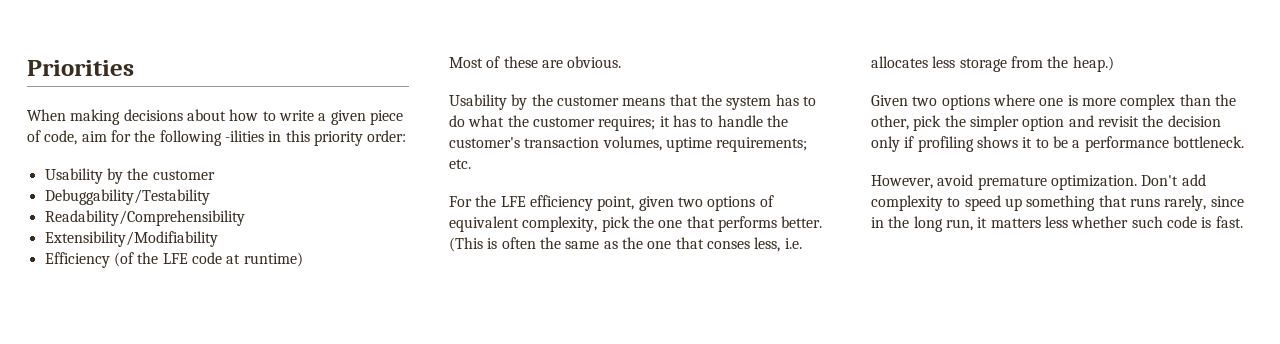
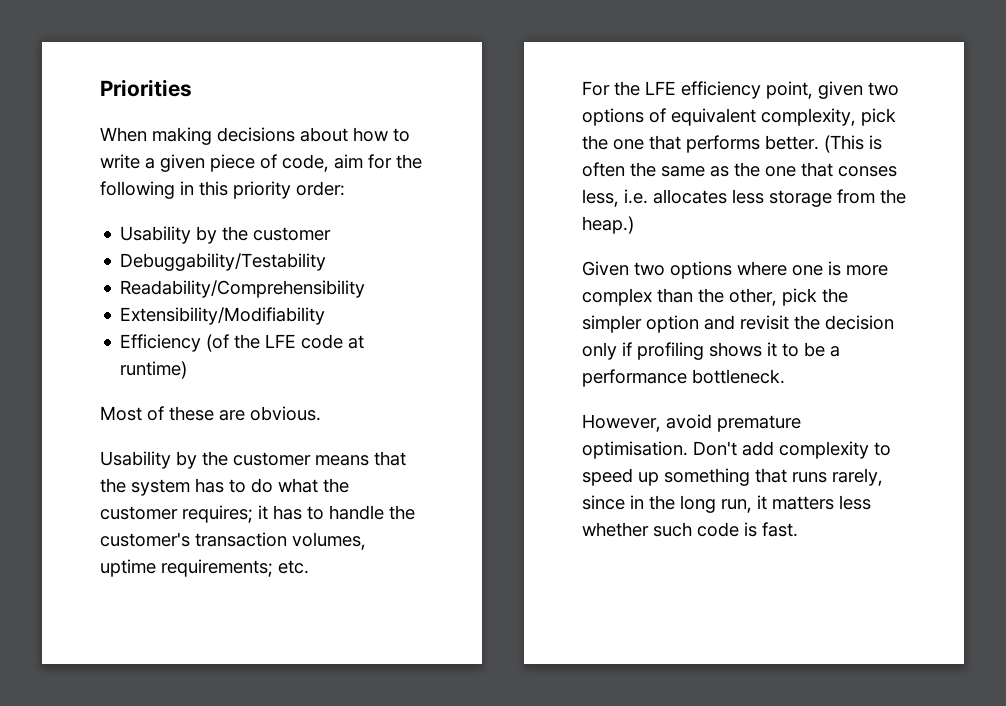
- When making decisions about how to write a given piece of code, aim for the following -ilities in this priority order:
+ When making decisions about how to write a given piece of code, aim for the following in this priority order:
- However, avoid premature optimization.
+ However, avoid premature optimisation.

